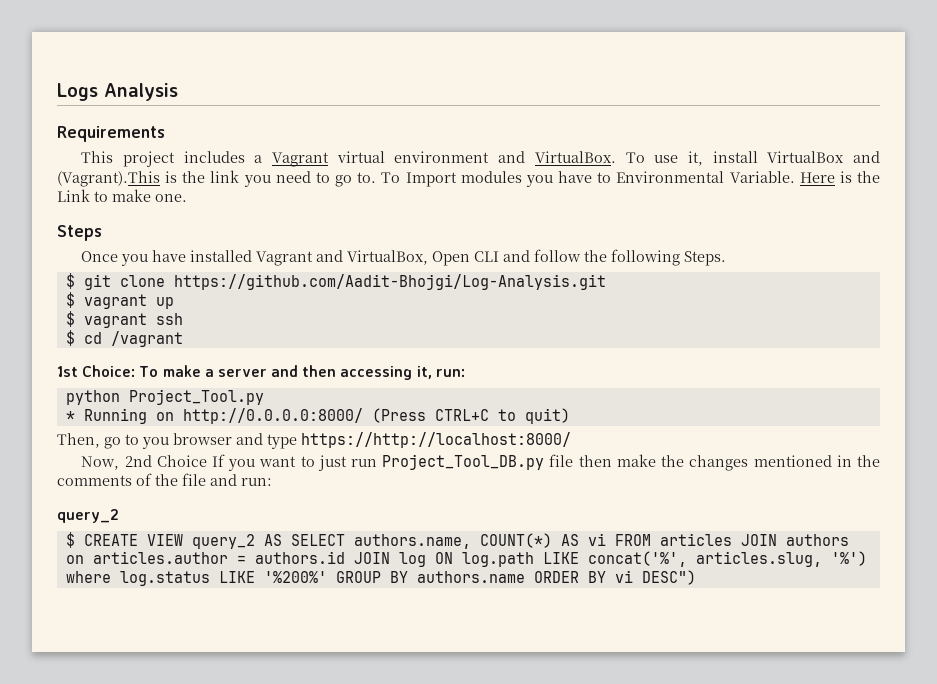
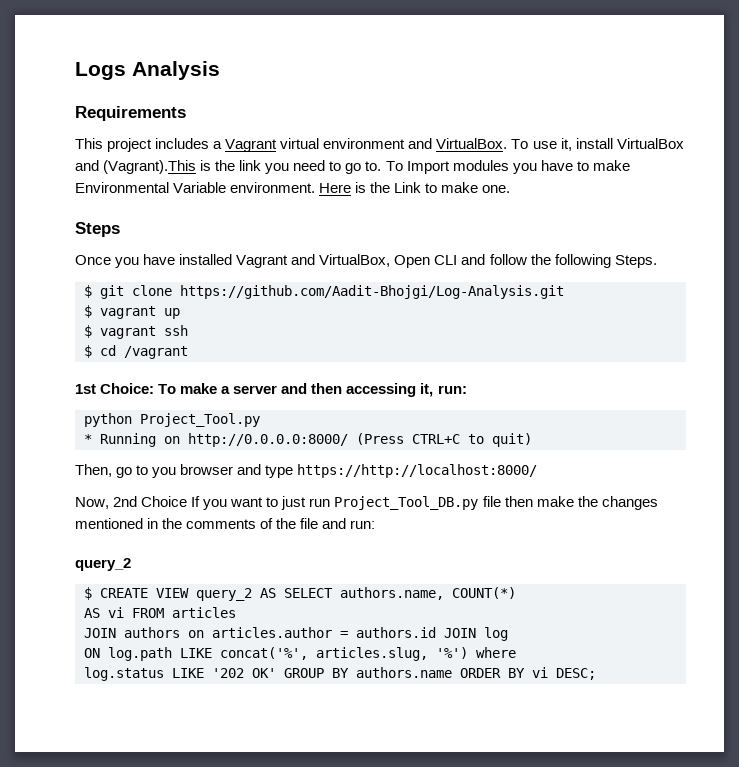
- To Import modules you have to Environmental Variable.
+ To Import modules you have to make Environmental Variable environment.
- $ CREATE VIEW query_2 AS SELECT authors.name, COUNT(*) AS vi FROM articles JOIN authors on articles.author = authors.id JOIN log ON log.path LIKE concat('%', articles.slug, '%') where log.status LIKE '%200%' GROUP BY authors.name ORDER BY vi DESC")
+ $ CREATE VIEW query_2 AS SELECT authors.name, COUNT(*)
+ AS vi FROM articles
+ JOIN authors on articles.author = authors.id JOIN log
+ ON log.path LIKE concat('%', articles.slug, '%') where
+ log.status LIKE '202 OK' GROUP BY authors.name ORDER BY vi DESC;

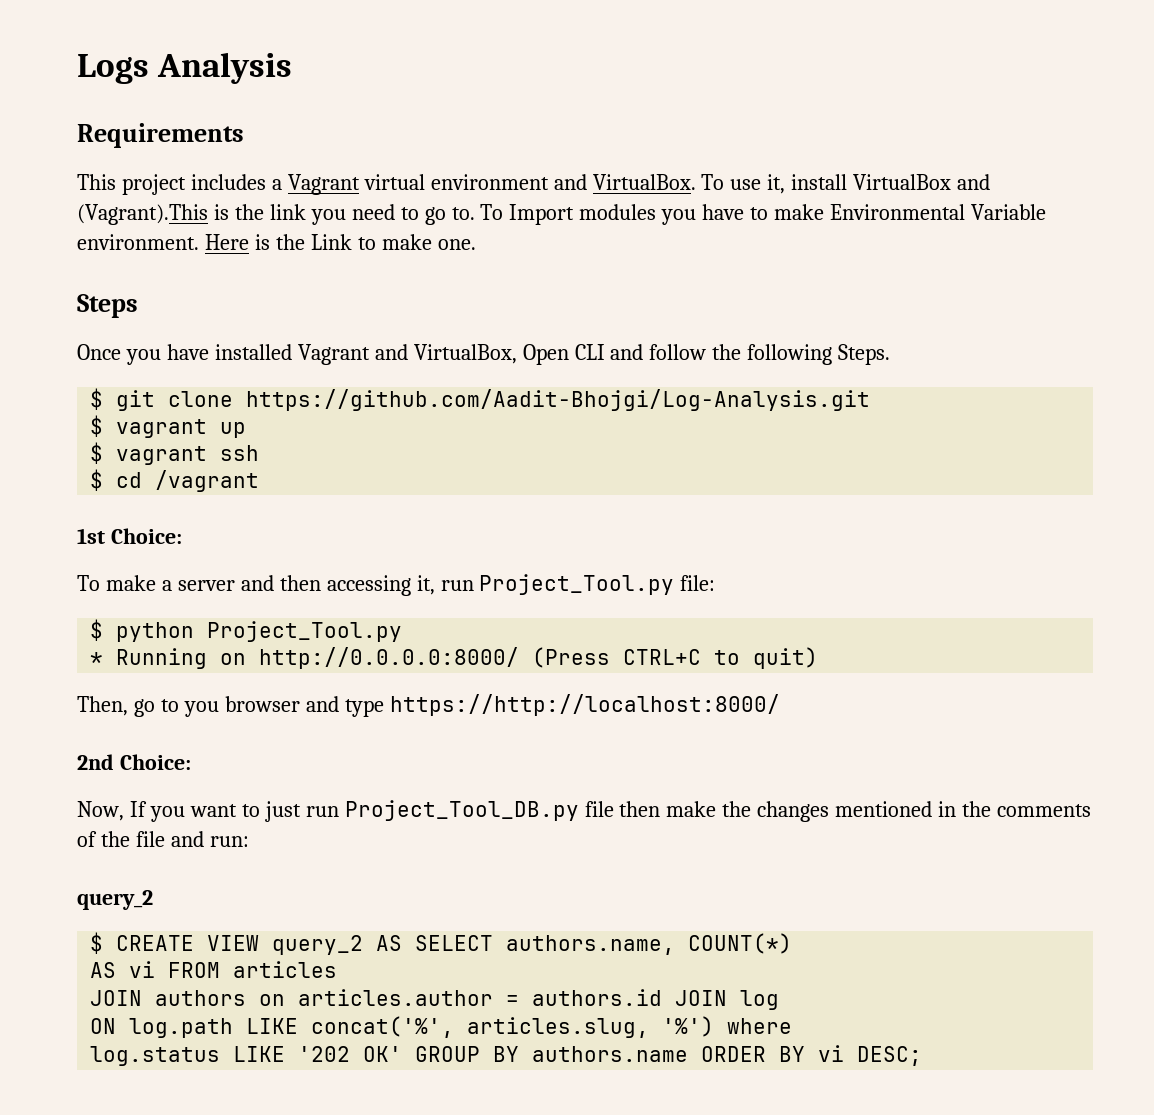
- 1st Choice: To make a server and then accessing it, run:
- python Project_Tool.py
+ 1st Choice:
+ To make a server and then accessing it, run Project_Tool.py file:
+ $ python Project_Tool.py
+ 2nd Choice:
- Now, 2nd Choice If you want to just run Project_Tool_DB.py file then make the changes mentioned in the comments of the file and run:
+ Now, If you want to just run Project_Tool_DB.py file then make the changes mentioned in the comments of the file and run:

